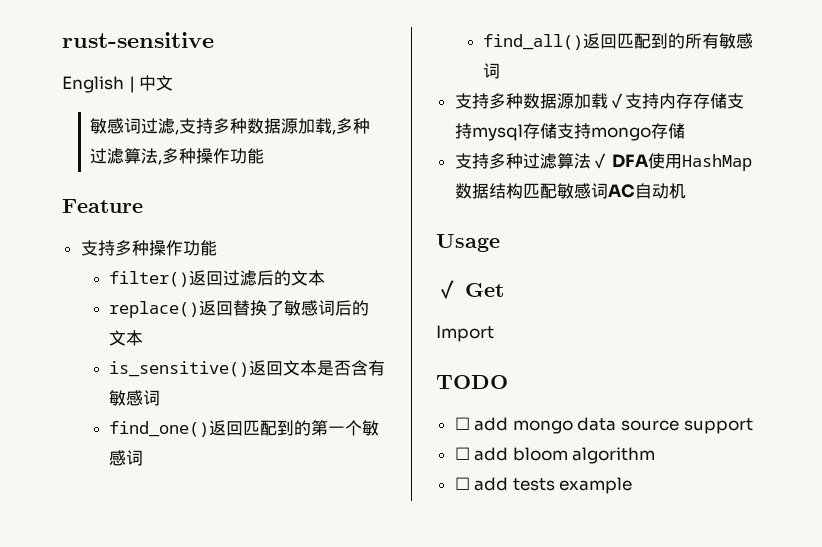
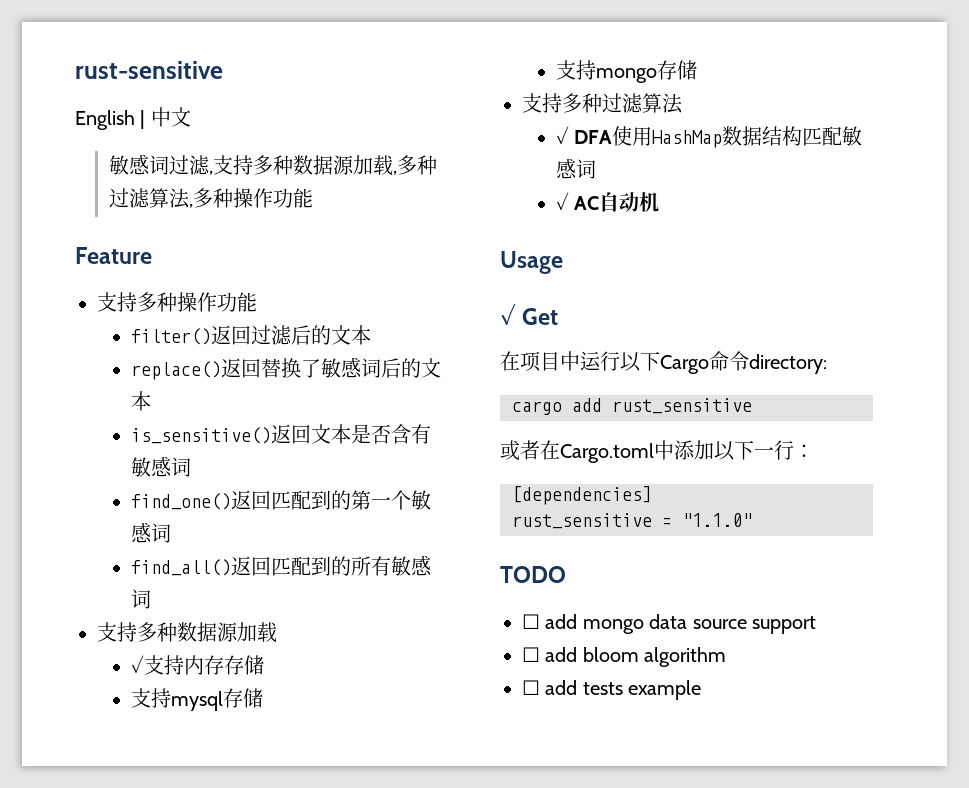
  find_all()返回匹配到的所有敏感词
- 支持多种数据源加载✓支持内存存储支持mysql存储支持mongo存储
+ 支持多种数据源加载
+ ✓支持内存存储
+ 支持mysql存储
+ 支持mongo存储
- 支持多种过滤算法✓ DFA使用HashMap数据结构匹配敏感词AC自动机
+ 支持多种过滤算法
+ ✓ DFA使用HashMap数据结构匹配敏感词
+ ✓ AC自动机
- Import
+ 在项目中运行以下Cargo命令directory:
+ cargo add rust_sensitive
+ 或者在Cargo.toml中添加以下一行：
+ [dependencies]
+ rust_sensitive = "1.1.0"

